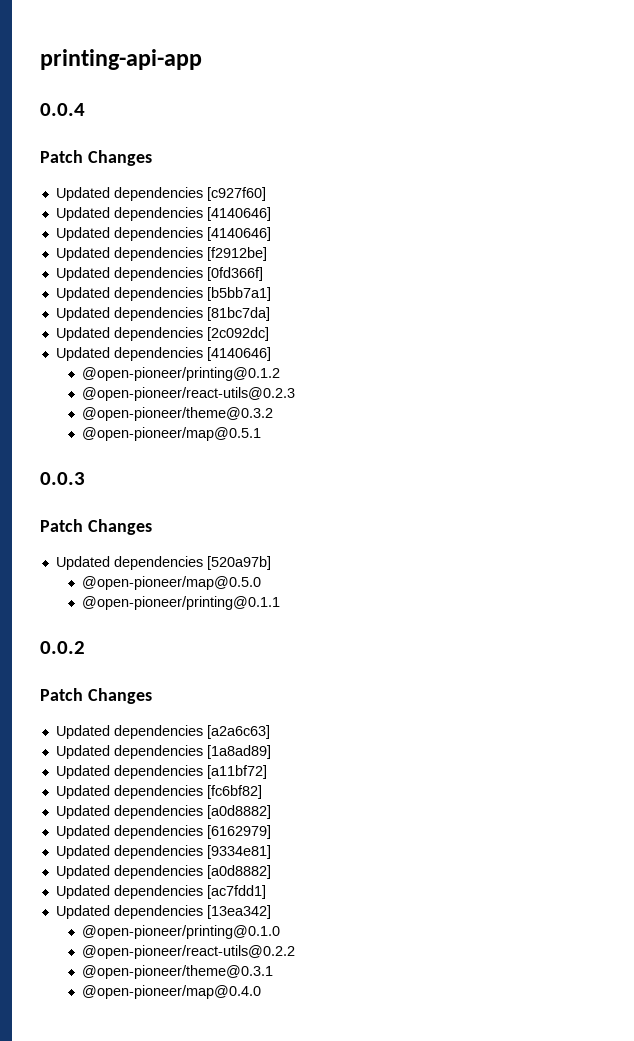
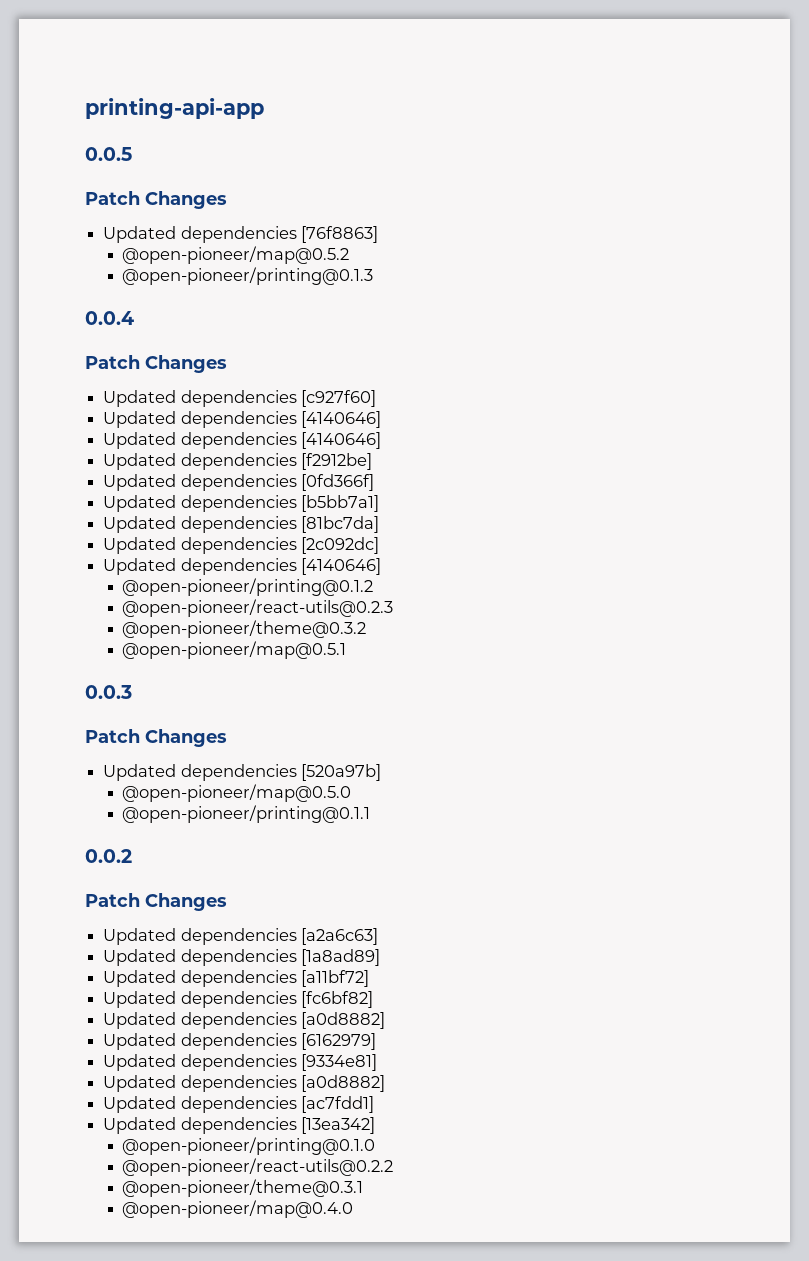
+ 0.0.5
+ Patch Changes
+ Updated dependencies [76f8863]
+ @open-pioneer/map@0.5.2
+ @open-pioneer/printing@0.1.3

